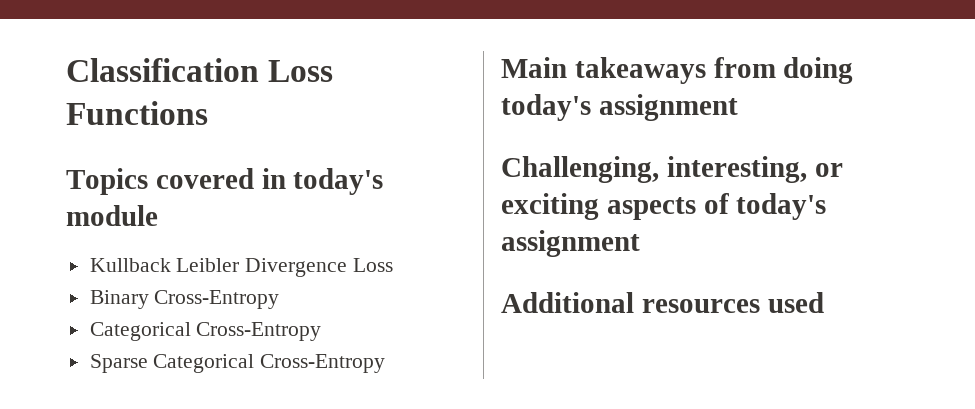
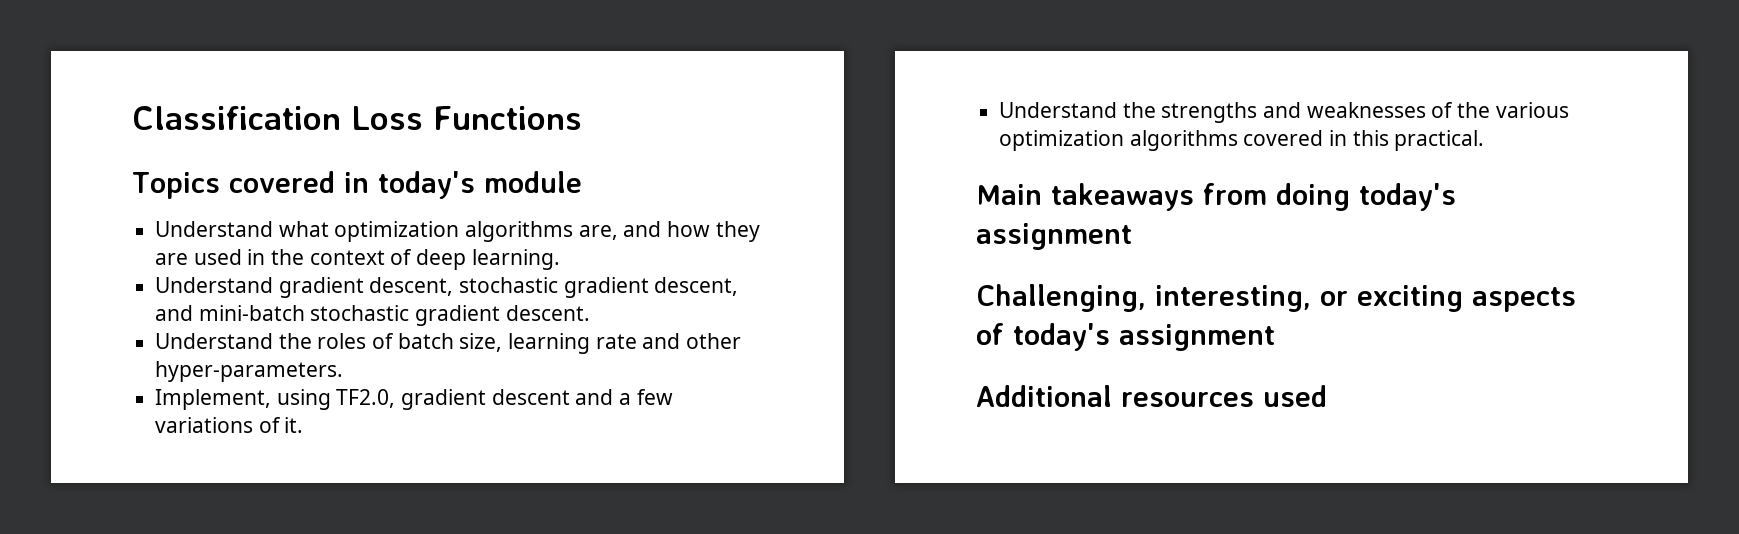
- Kullback Leibler Divergence Loss
- Binary Cross-Entropy
- Categorical Cross-Entropy
- Sparse Categorical Cross-Entropy
+ Understand what optimization algorithms are, and how they are used in the context of deep learning.
+ Understand gradient descent, stochastic gradient descent, and mini-batch stochastic gradient descent.
+ Understand the roles of batch size, learning rate and other hyper-parameters.
+ Implement, using TF2.0, gradient descent and a few variations of it.
+ Understand the strengths and weaknesses of the various optimization algorithms covered in this practical.

